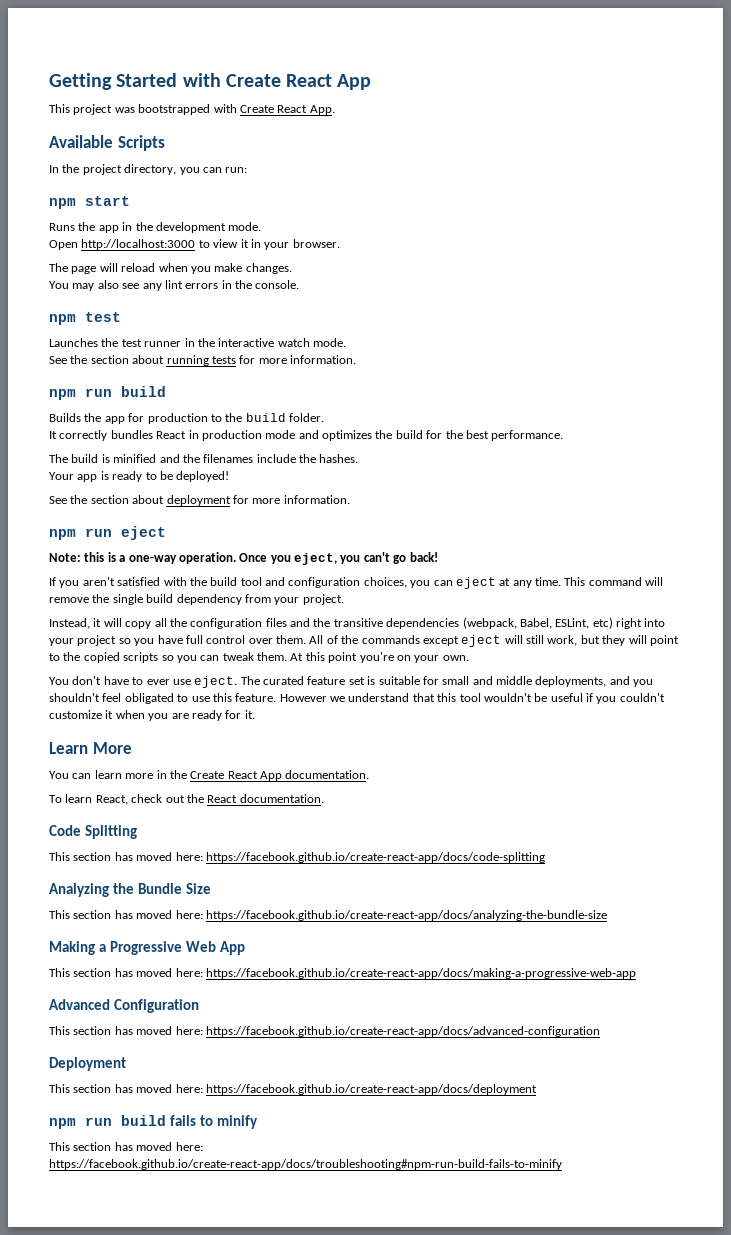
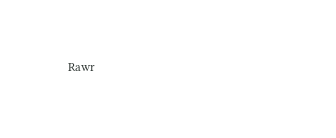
- Getting Started with Create React App
- This project was bootstrapped with Create React App.
- Available Scripts
- In the project directory, you can run:
- npm start
- Runs the app in the development mode.
- Open http://localhost:3000 to view it in your browser.
- The page will reload when you make changes.
- You may also see any lint errors in the console.
- npm test
- Launches the test runner in the interactive watch mode.
- See the section about running tests for more information.
- npm run build
- Builds the app for production to the build folder.
- It correctly bundles React in production mode and optimizes the build for the best performance.
- The build is minified and the filenames include the hashes.
- Your app is ready to be deployed!
- See the section about deployment for more information.
- npm run eject
- Note: this is a one-way operation. Once you eject, you can't go back!
- If you aren't satisfied with the build tool and configuration choices, you can eject at any time. This command will remove the single build dependency from your project.
- Instead, it will copy all the configuration files and the transitive dependencies (webpack, Babel, ESLint, etc) right into your project so you have full control over them. All of the commands except eject will still work, but they will point to the copied scripts so you can tweak them. At this point you're on your own.
- You don't have to ever use eject. The curated feature set is suitable for small and middle deployments, and you shouldn't feel obligated to use this feature. However we understand that this tool wouldn't be useful if you couldn't customize it when you are ready for it.
- Learn More
- You can learn more in the Create React App documentation.
- To learn React, check out the React documentation.
- Code Splitting
- This section has moved here: https://facebook.github.io/create-react-app/docs/code-splitting
- Analyzing the Bundle Size
- This section has moved here: https://facebook.github.io/create-react-app/docs/analyzing-the-bundle-size
- Making a Progressive Web App
- This section has moved here: https://facebook.github.io/create-react-app/docs/making-a-progressive-web-app
- Advanced Configuration
- This section has moved here: https://facebook.github.io/create-react-app/docs/advanced-configuration
- Deployment
- This section has moved here: https://facebook.github.io/create-react-app/docs/deployment
- npm run build fails to minify
- This section has moved here: https://facebook.github.io/create-react-app/docs/troubleshooting#npm-run-build-fails-to-minify
+ Rawr

